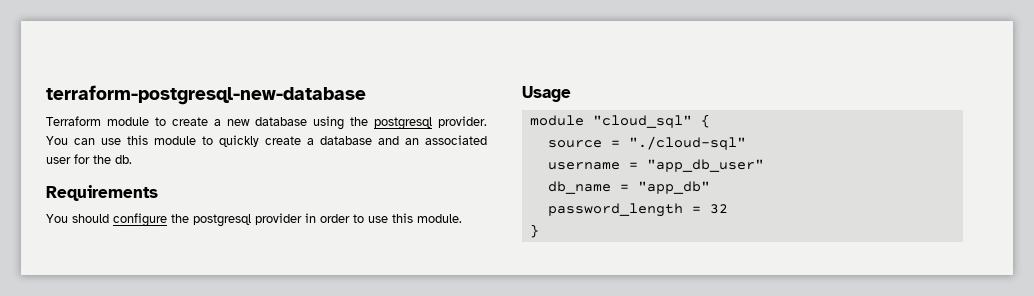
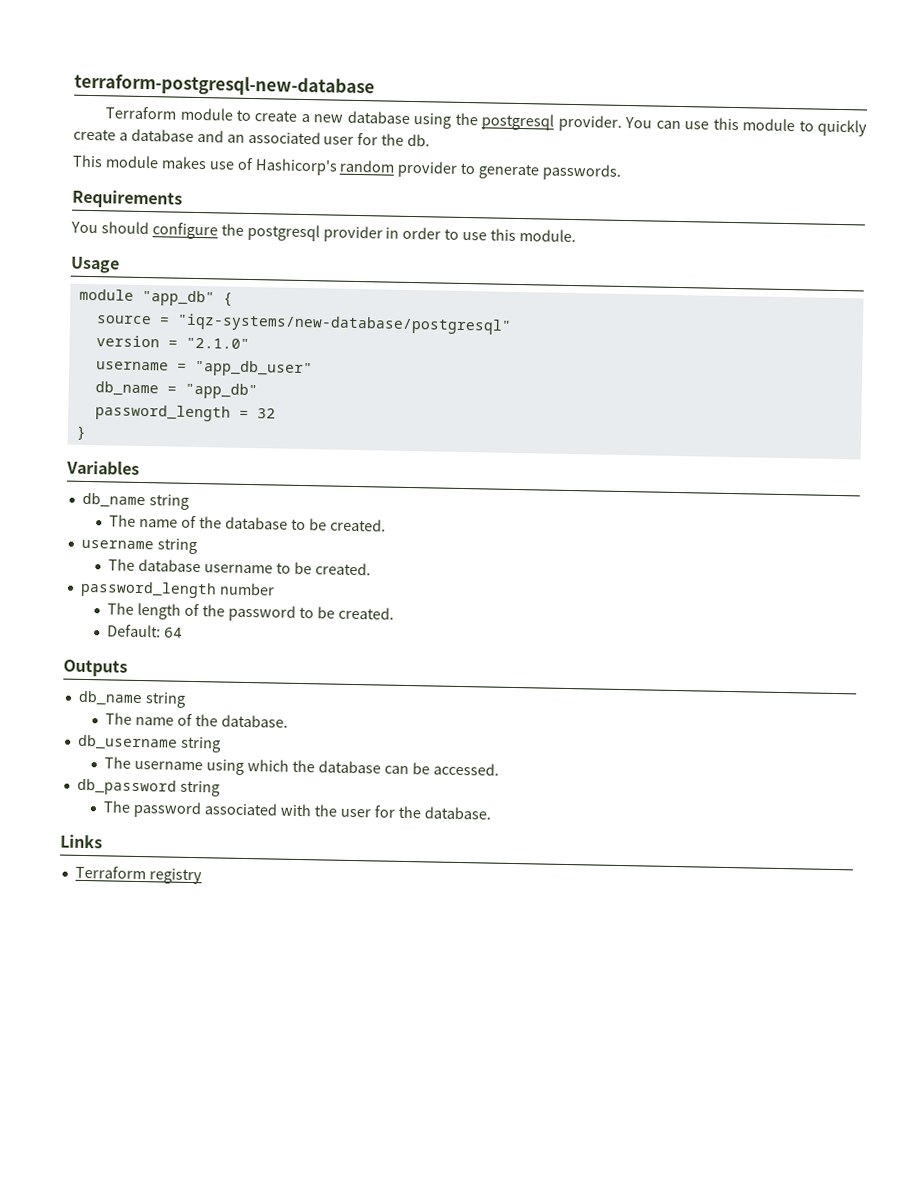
+ This module makes use of Hashicorp's random provider to generate passwords.
- module "cloud_sql" {
+ module "app_db" {
- source = "./cloud-sql"
+ source = "iqz-systems/new-database/postgresql"
+ version = "2.1.0"
+ Variables
+ db_name string
+ The name of the database to be created.
+ username string
+ The database username to be created.
+ password_length number
+ The length of the password to be created.
+ Default: 64
+ Outputs
+ db_name string
+ The name of the database.
+ db_username string
+ The username using which the database can be accessed.
+ db_password string
+ The password associated with the user for the database.
+ Links
+ Terraform registry

